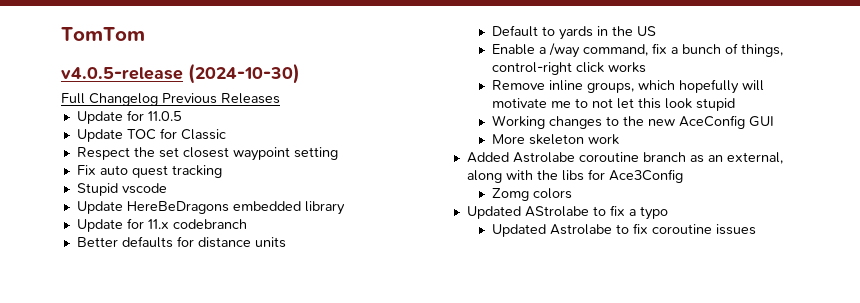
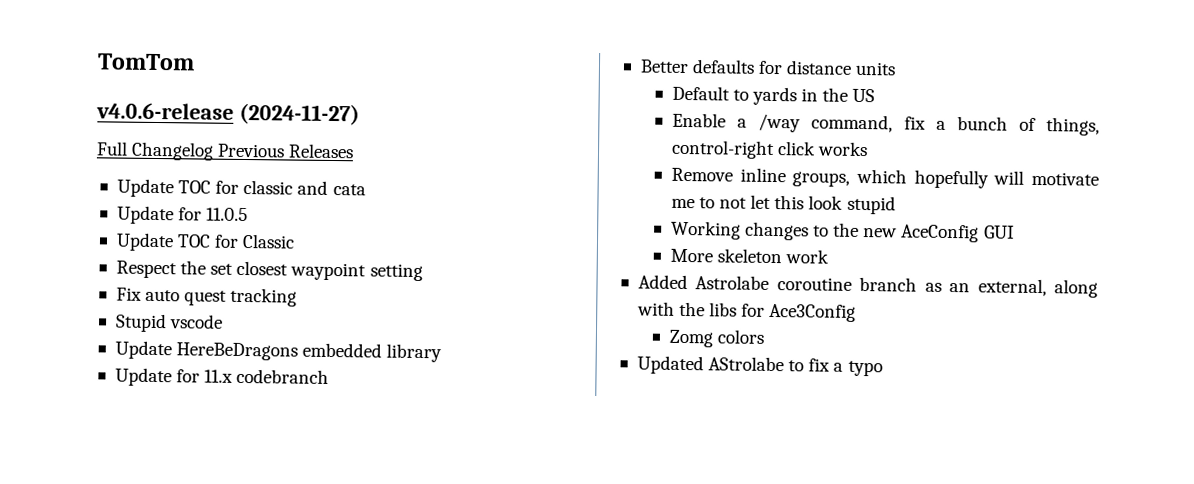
- v4.0.5-release (2024-10-30)
+ v4.0.6-release (2024-11-27)
+ Update TOC for classic and cata
- Updated Astrolabe to fix coroutine issues

